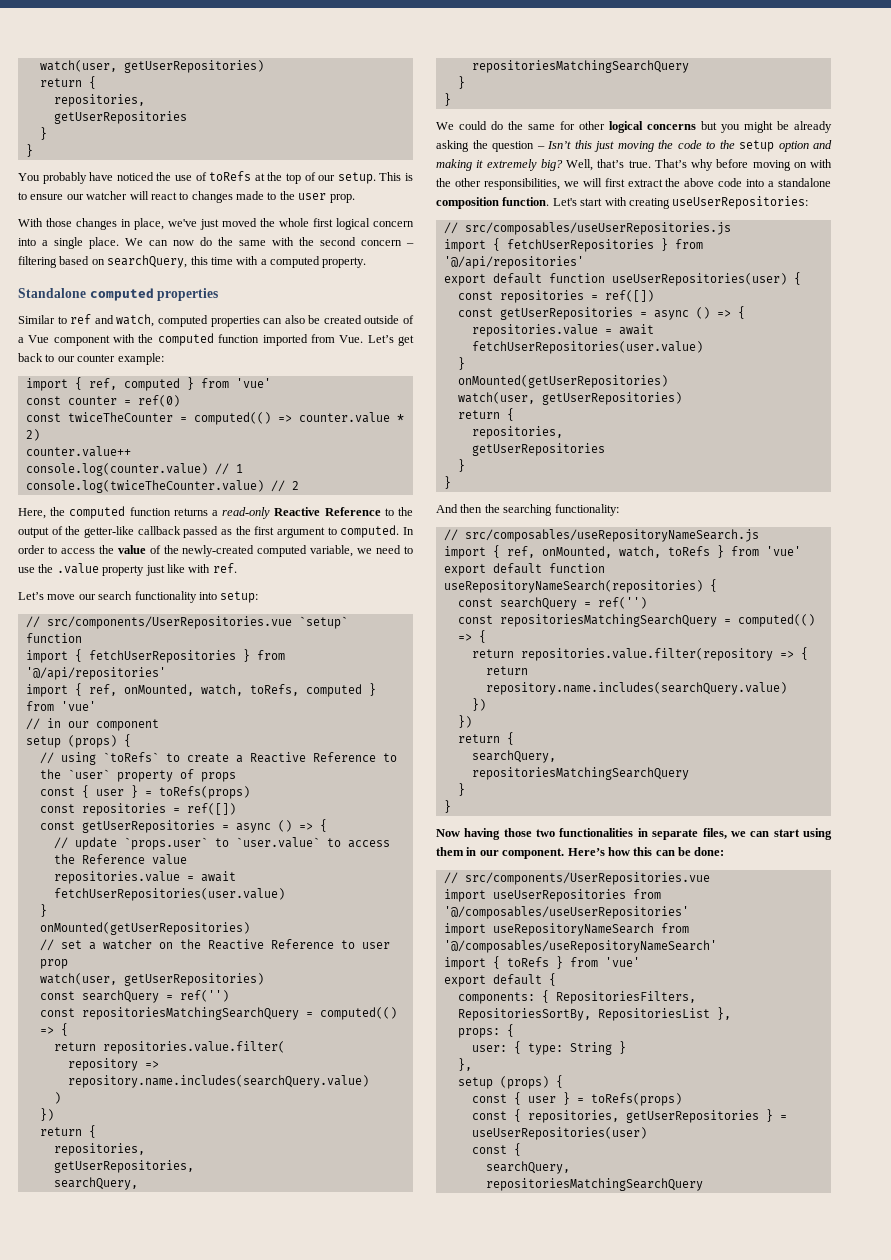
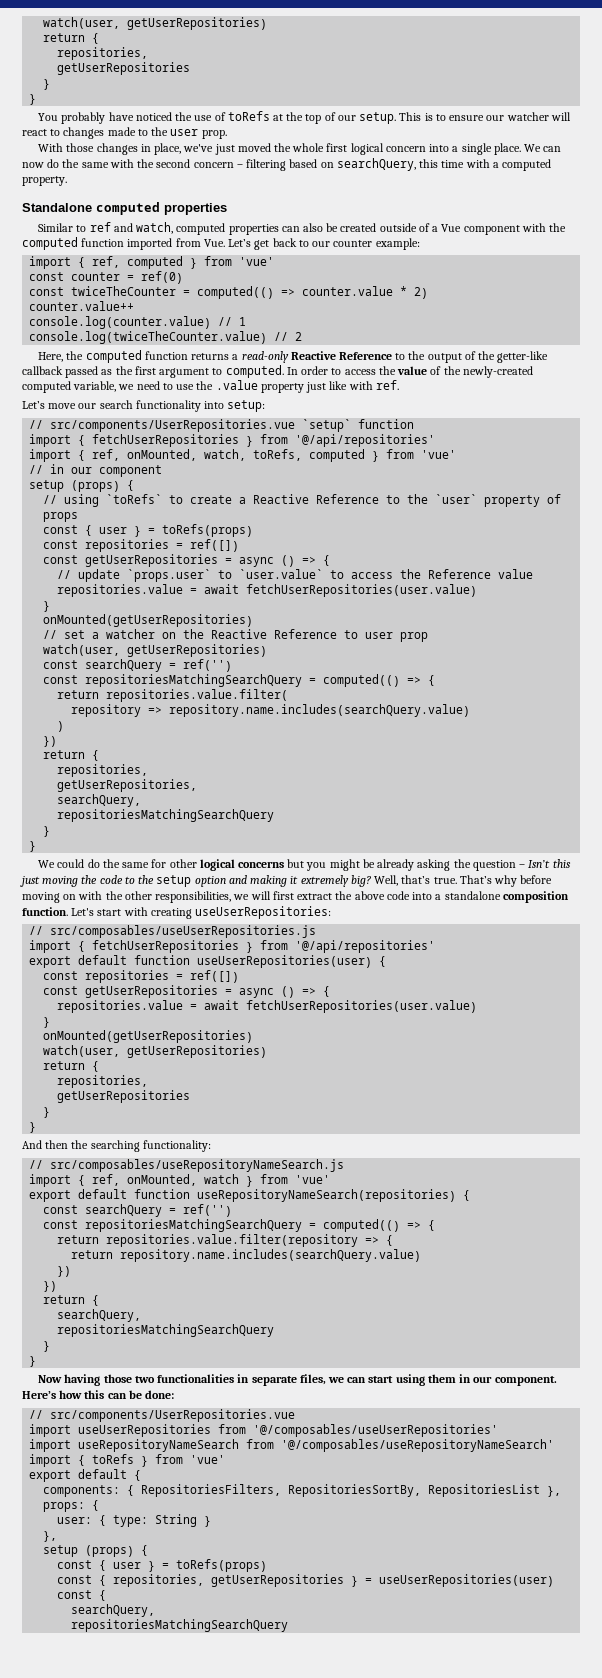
- import { ref, onMounted, watch, toRefs } from 'vue'
+ import { ref, onMounted, watch } from 'vue'

